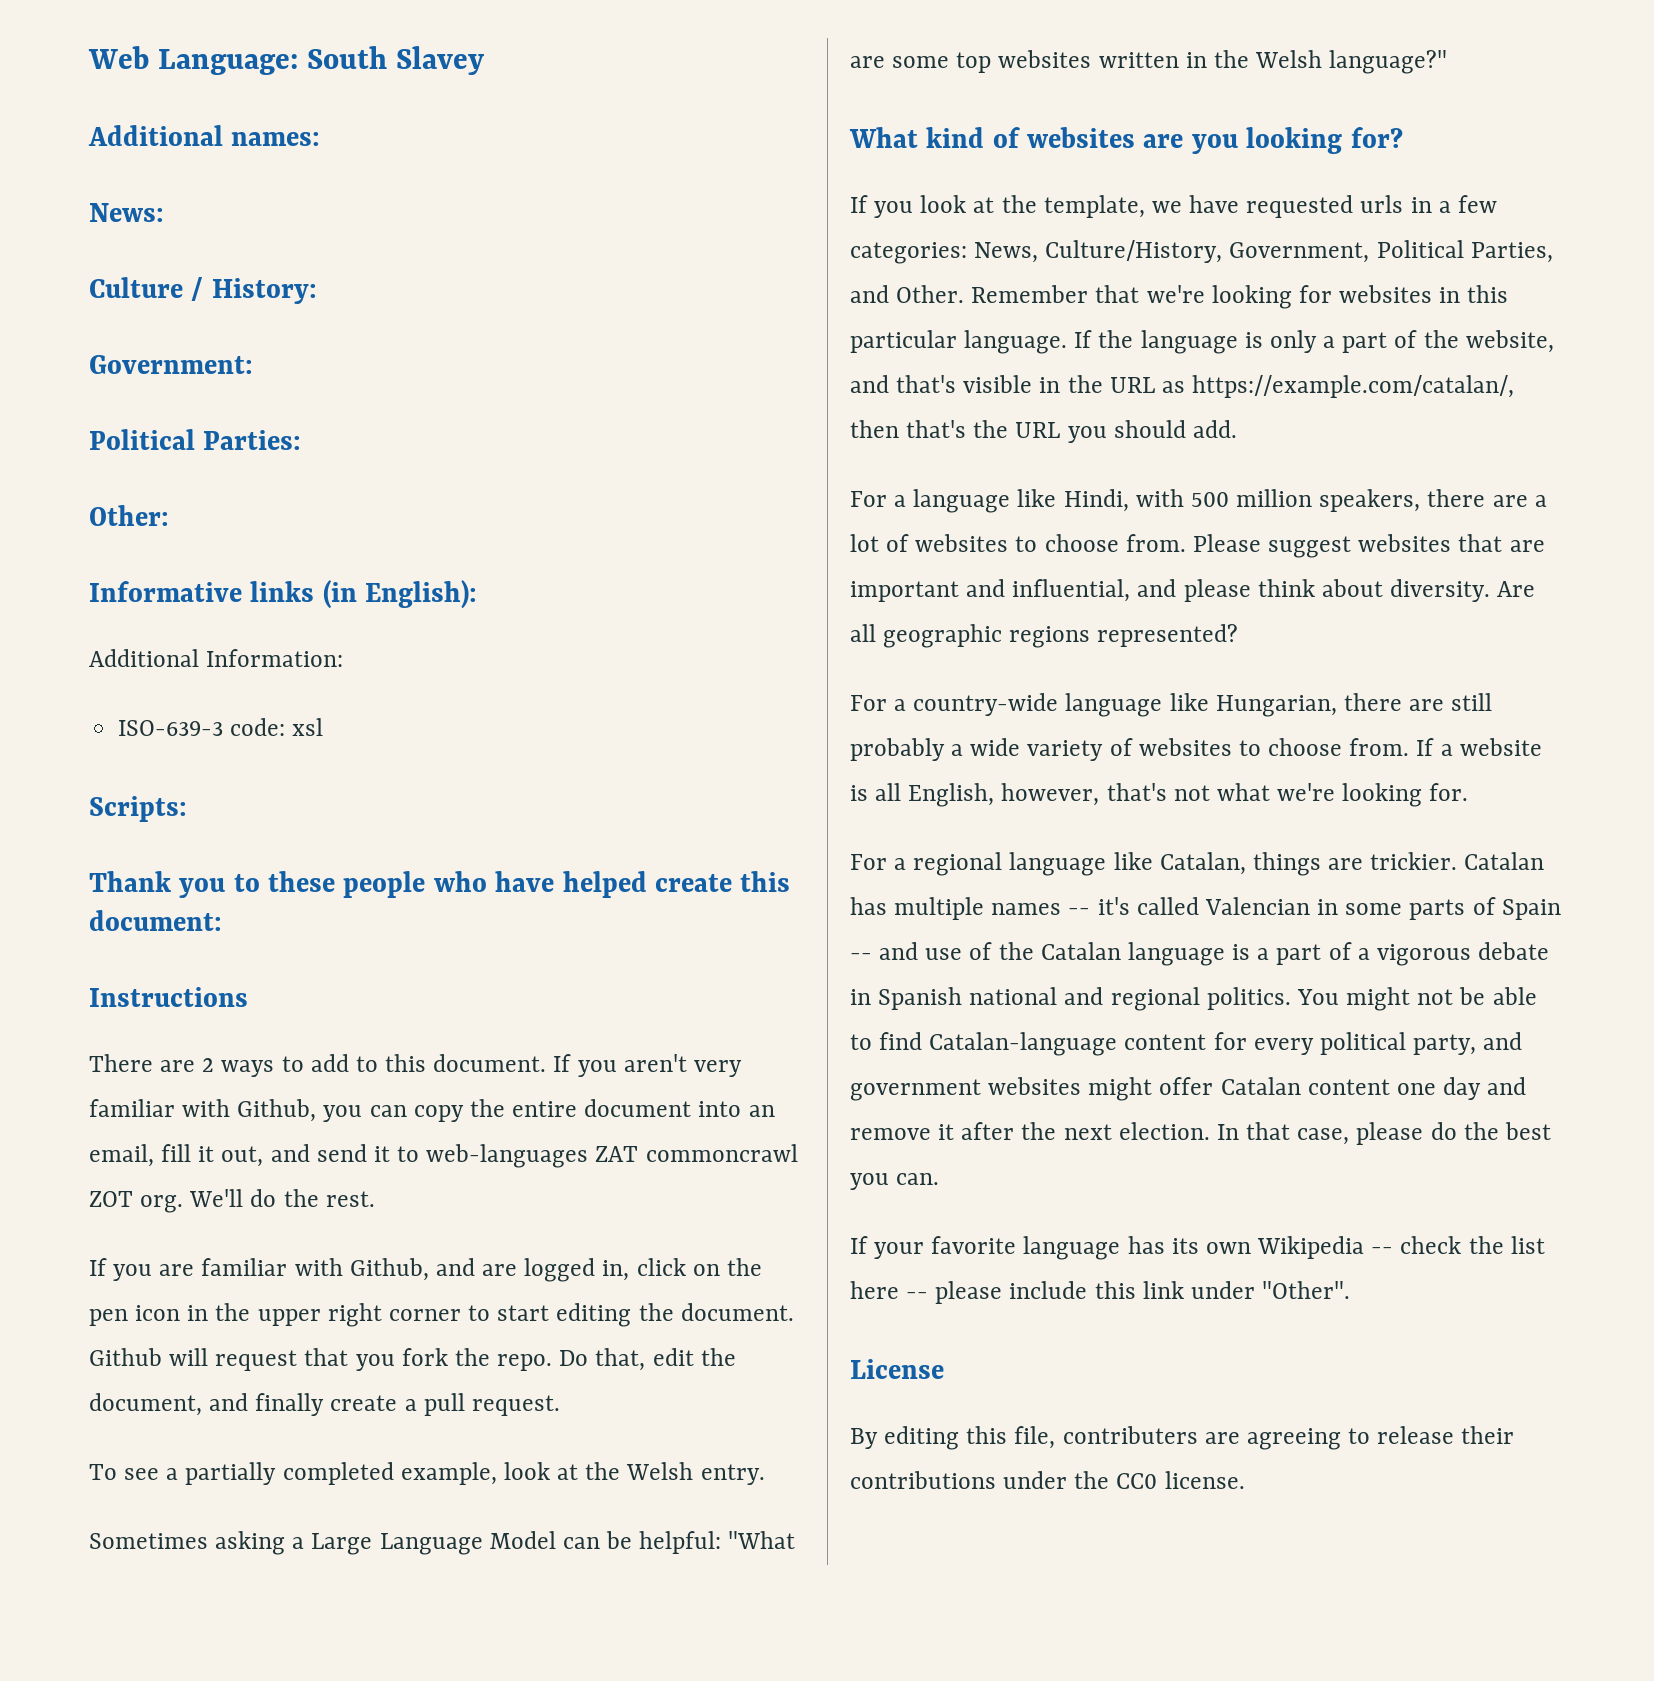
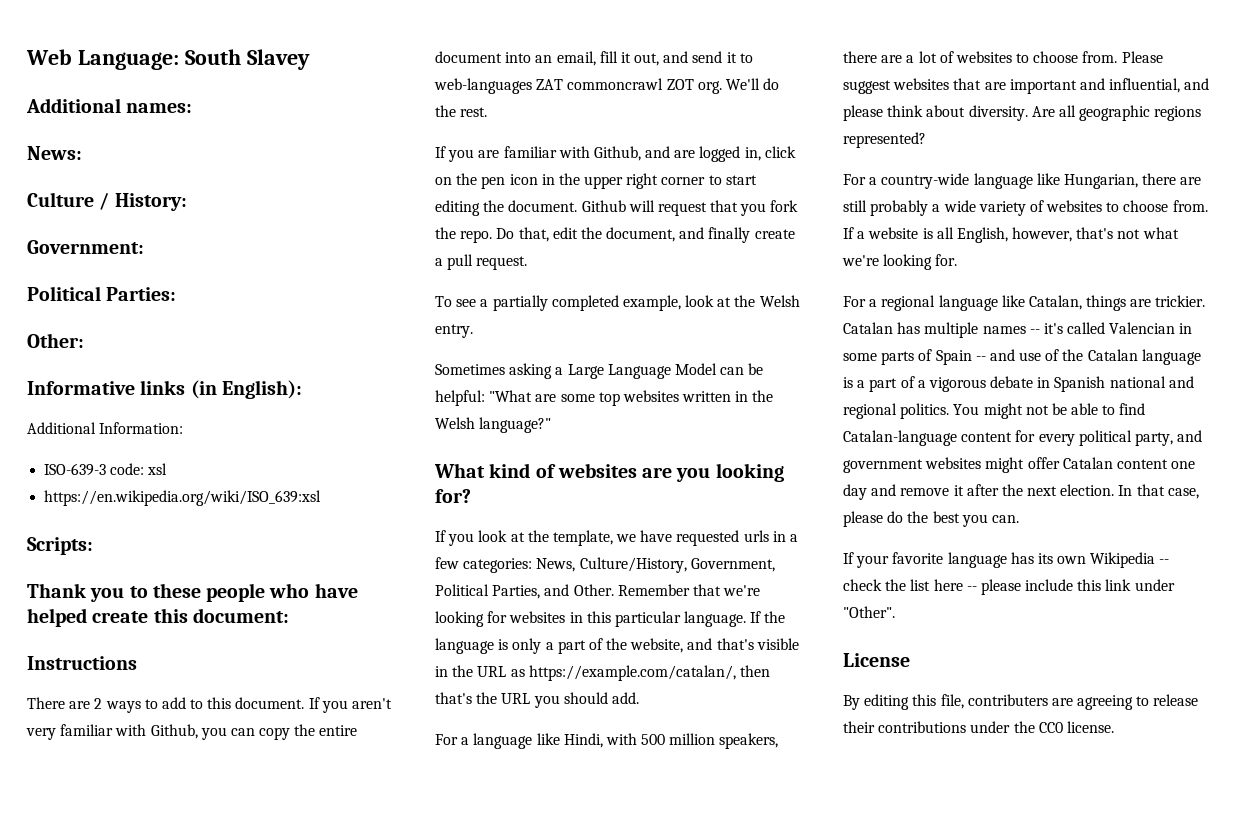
+ https://en.wikipedia.org/wiki/ISO_639:xsl

